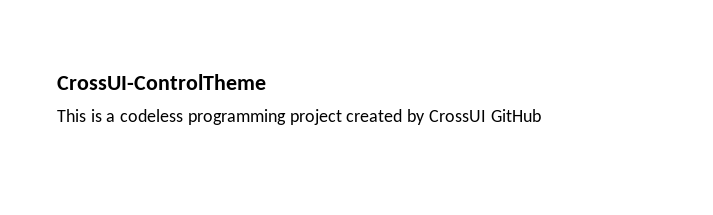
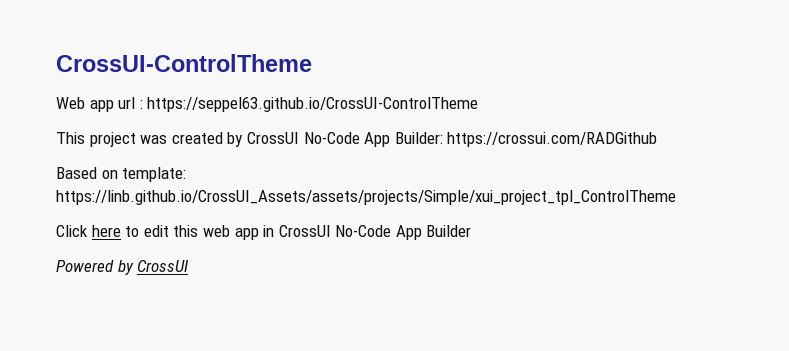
- This is a codeless programming project created by CrossUI GitHub
+ Web app url : https://seppel63.github.io/CrossUI-ControlTheme
+ This project was created by CrossUI No-Code App Builder: https://crossui.com/RADGithub
+ Based on template: https://linb.github.io/CrossUI_Assets/assets/projects/Simple/xui_project_tpl_ControlTheme
+ Click here to edit this web app in CrossUI No-Code App Builder
+ Powered by CrossUI

